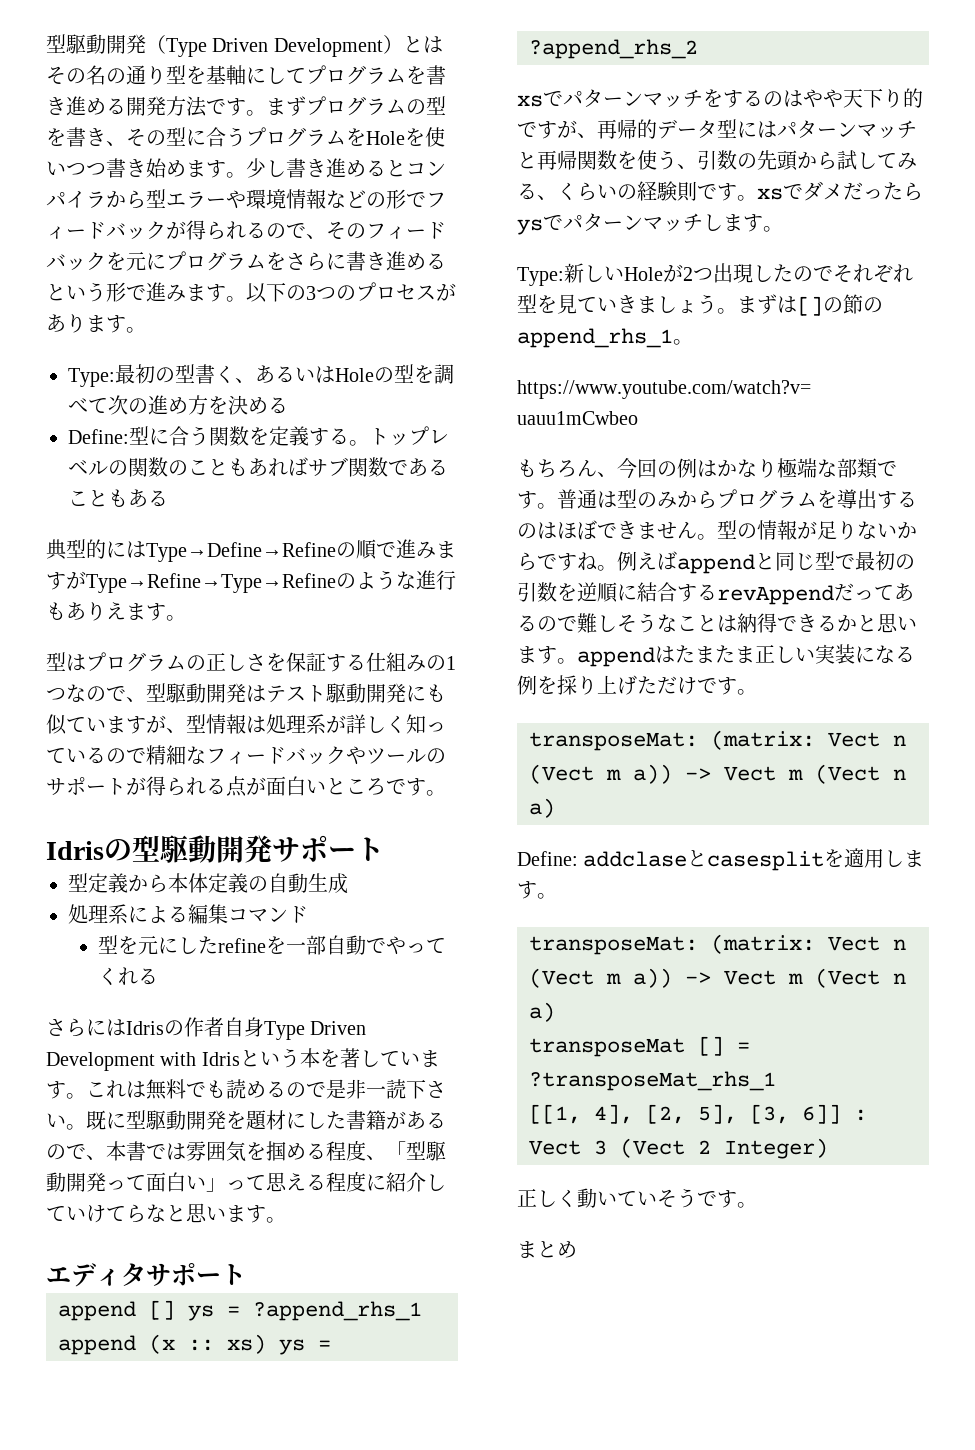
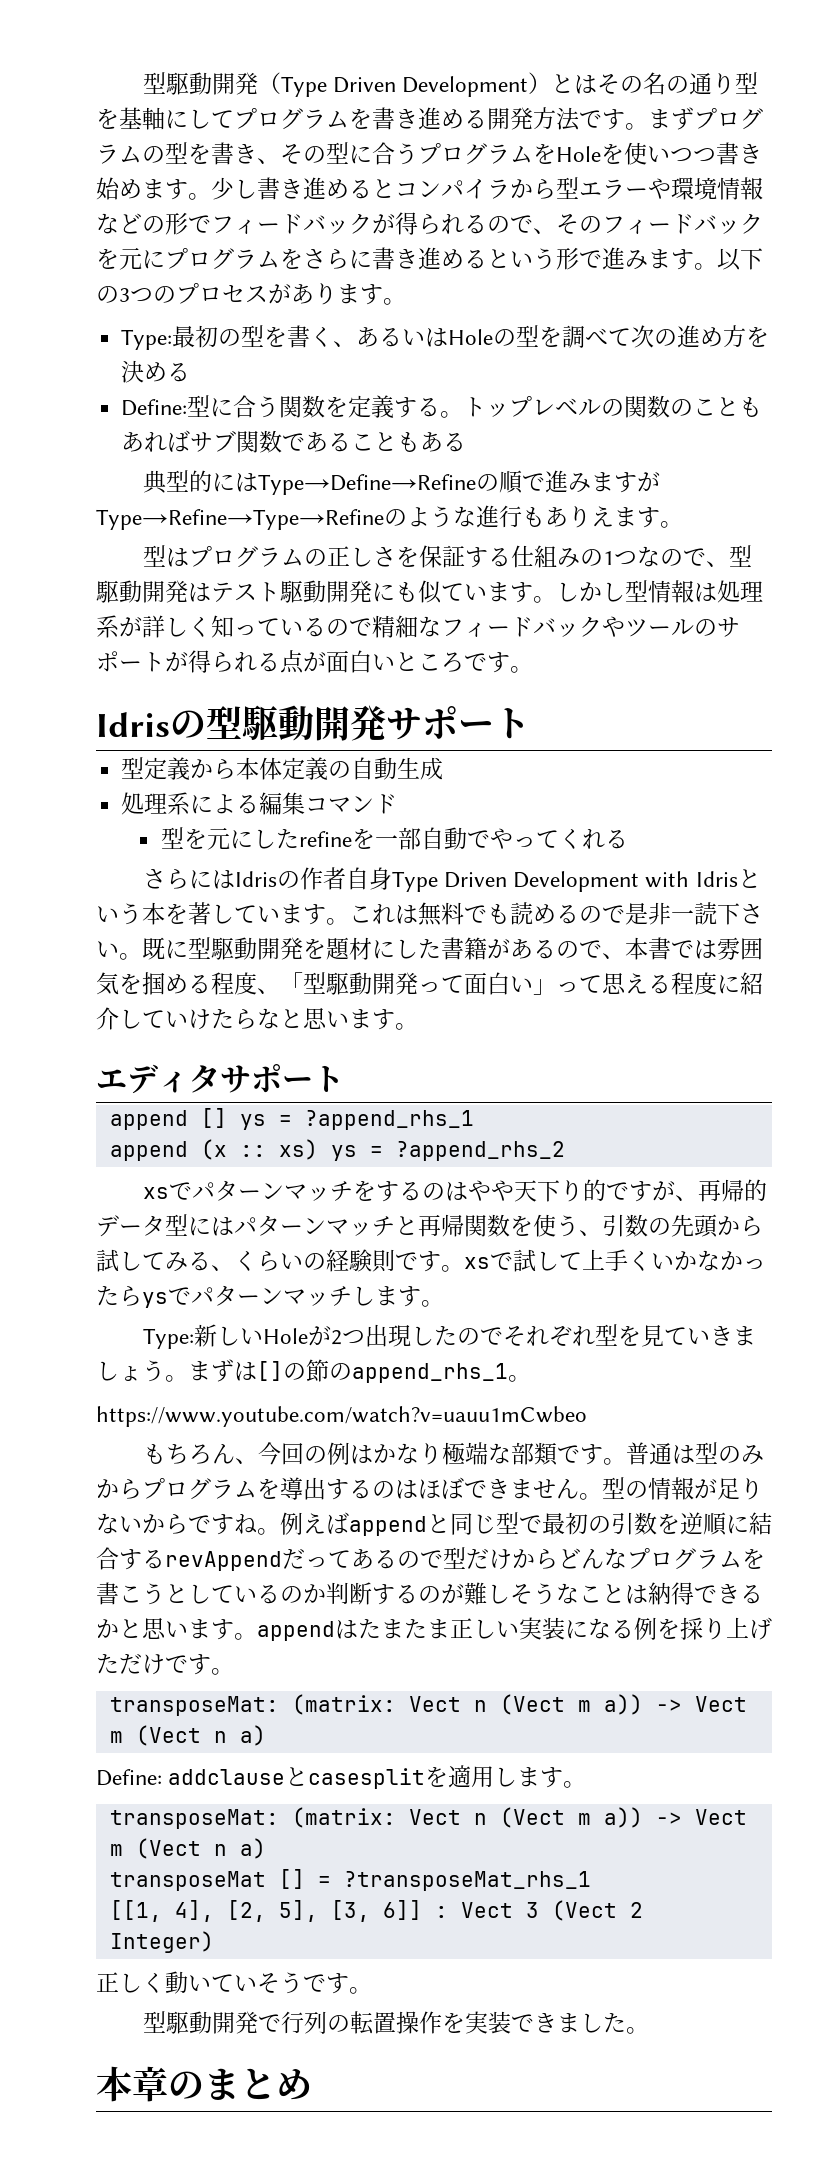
- Type:最初の型書く、あるいはHoleの型を調べて次の進め方を決める
+ Type:最初の型を書く、あるいはHoleの型を調べて次の進め方を決める
- 型はプログラムの正しさを保証する仕組みの1つなので、型駆動開発はテスト駆動開発にも似ていますが、型情報は処理系が詳しく知っているので精細なフィードバックやツールのサポートが得られる点が面白いところです。
+ 型はプログラムの正しさを保証する仕組みの1つなので、型駆動開発はテスト駆動開発にも似ています。しかし型情報は処理系が詳しく知っているので精細なフィードバックやツールのサポートが得られる点が面白いところです。
- 既に型駆動開発を題材にした書籍があるので、本書では雰囲気を掴める程度、「型駆動開発って面白い」って思える程度に紹介していけてらなと思います。
+ 既に型駆動開発を題材にした書籍があるので、本書では雰囲気を掴める程度、「型駆動開発って面白い」って思える程度に紹介していけたらなと思います。
- xsでパターンマッチをするのはやや天下り的ですが、再帰的データ型にはパターンマッチと再帰関数を使う、引数の先頭から試してみる、くらいの経験則です。xsでダメだったらysでパターンマッチします。
+ xsでパターンマッチをするのはやや天下り的ですが、再帰的データ型にはパターンマッチと再帰関数を使う、引数の先頭から試してみる、くらいの経験則です。xsで試して上手くいかなかったらysでパターンマッチします。
- 例えばappendと同じ型で最初の引数を逆順に結合するrevAppendだってあるので難しそうなことは納得できるかと思います。appendはたまたま正しい実装になる例を採り上げただけです。
+ 例えばappendと同じ型で最初の引数を逆順に結合するrevAppendだってあるので型だけからどんなプログラムを書こうとしているのか判断するのが難しそうなことは納得できるかと思います。appendはたまたま正しい実装になる例を採り上げただけです。
- Define: addclaseとcasesplitを適用します。
+ Define: addclauseとcasesplitを適用します。
- まとめ
+ 型駆動開発で行列の転置操作を実装できました。
+ 本章のまとめ

